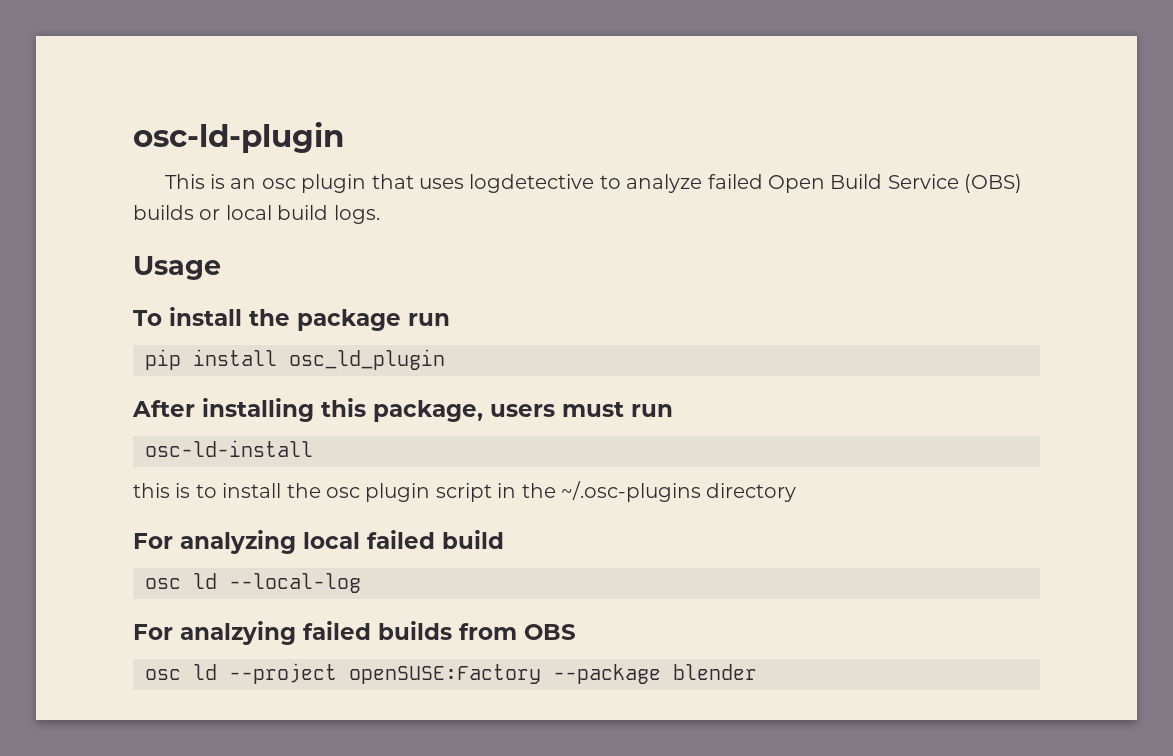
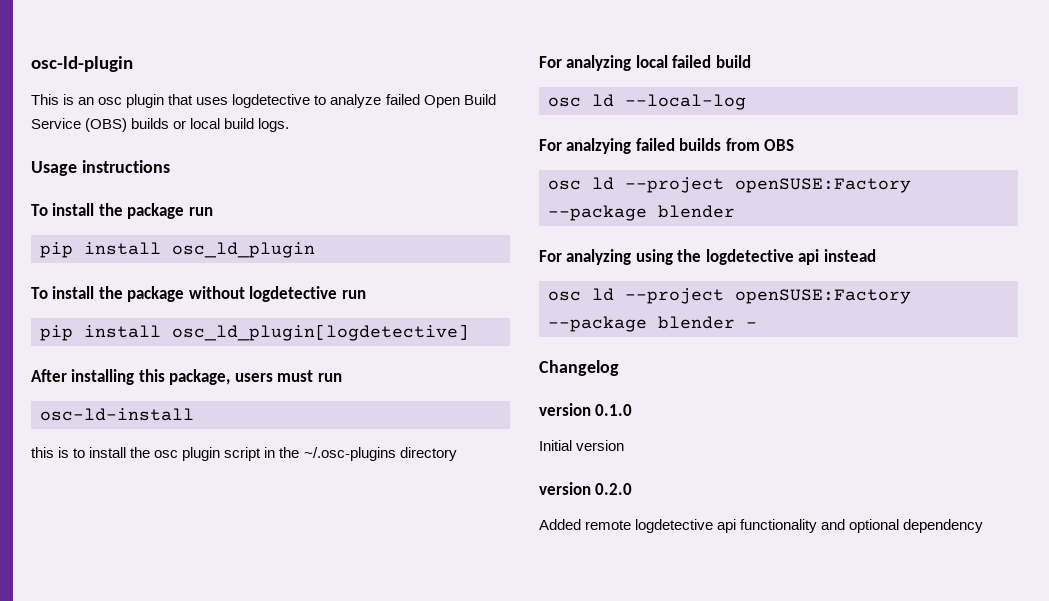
- Usage
+ Usage instructions
+ To install the package without logdetective run
+ pip install osc_ld_plugin[logdetective]
+ For analyzing using the logdetective api instead
+ osc ld --project openSUSE:Factory --package blender -
+ Changelog
+ version 0.1.0
+ Initial version
+ version 0.2.0
+ Added remote logdetective api functionality and optional dependency

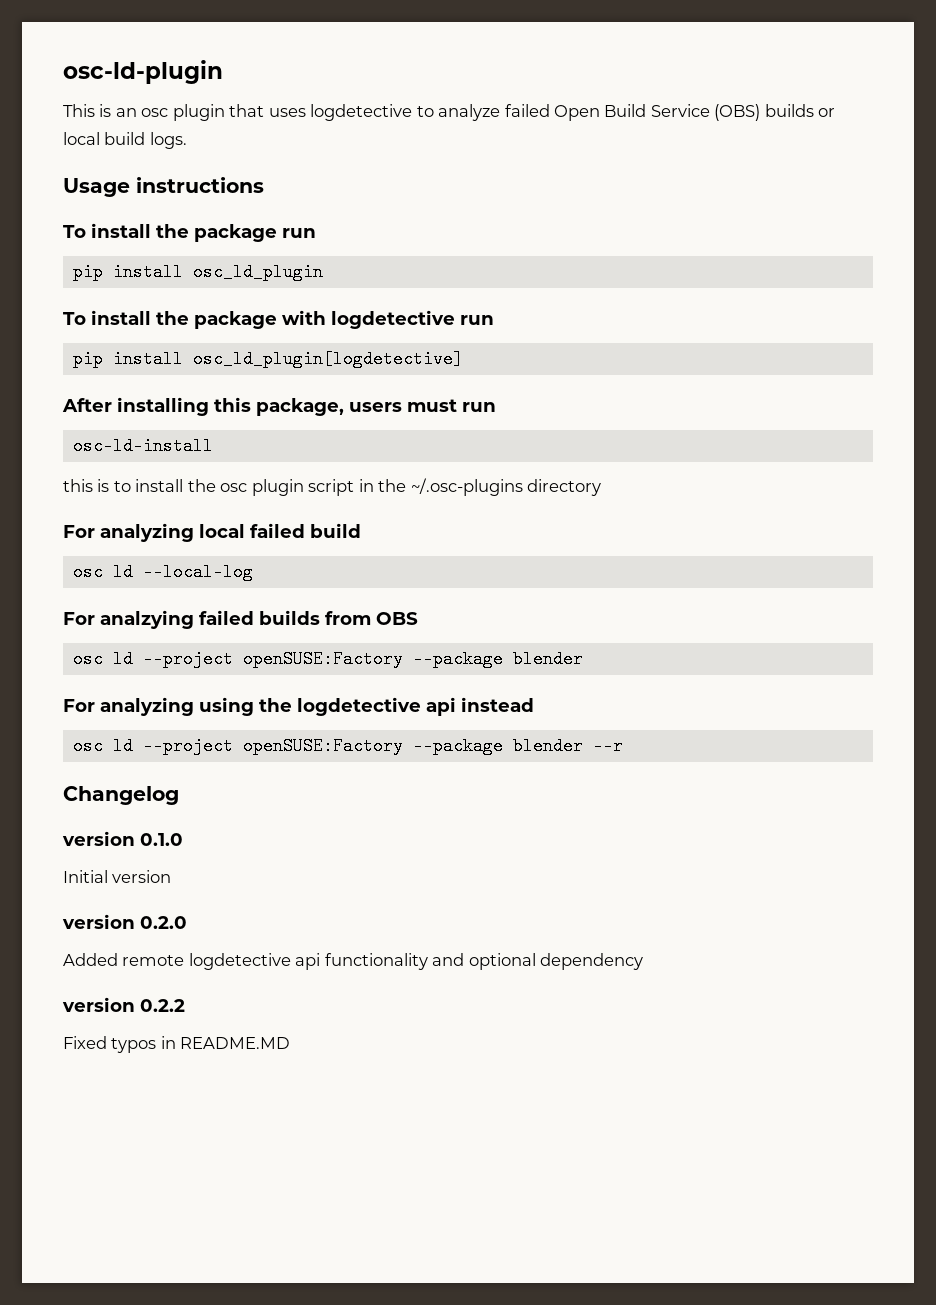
- To install the package without logdetective run
+ To install the package with logdetective run
- osc ld --project openSUSE:Factory --package blender -
+ osc ld --project openSUSE:Factory --package blender --r
+ version 0.2.2
+ Fixed typos in README.MD

